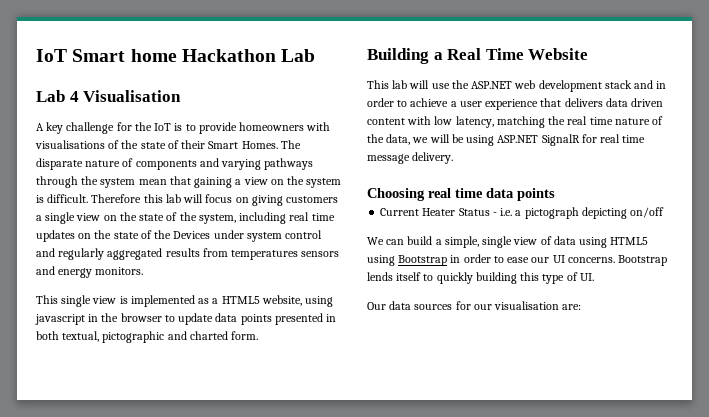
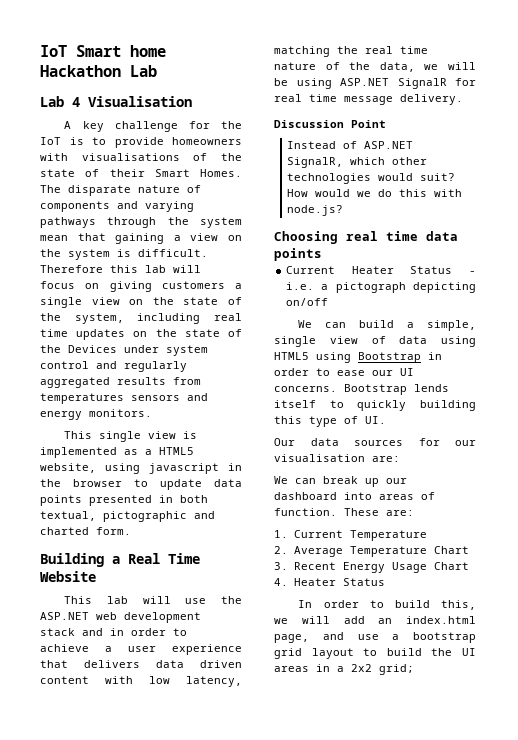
+ Discussion Point
+ Instead of ASP.NET SignalR, which other technologies would suit? How would we do this with node.js?
+ We can break up our dashboard into areas of function. These are:
+ 1. Current Temperature
+ 2. Average Temperature Chart
+ 3. Recent Energy Usage Chart
+ 4. Heater Status
+ In order to build this, we will add an index.html page, and use a bootstrap grid layout to build the UI areas in a 2x2 grid;

